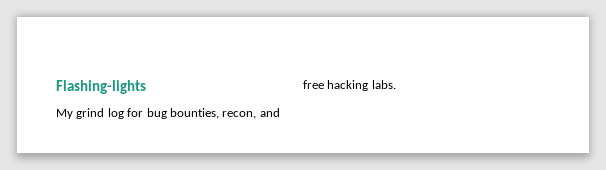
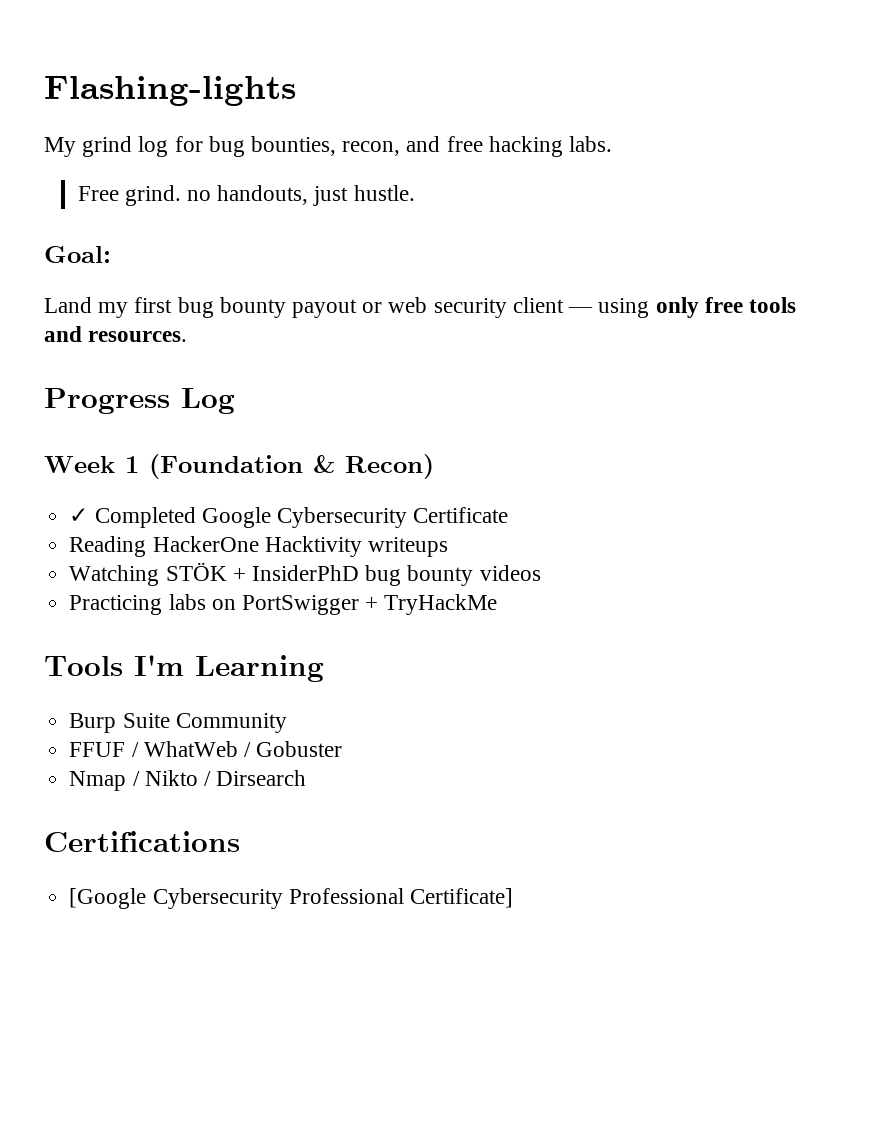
+ Free grind. no handouts, just hustle.
+ Goal:
+ Land my first bug bounty payout or web security client — using only free tools and resources.
+ Progress Log
+ Week 1 (Foundation & Recon)
+ ✓ Completed Google Cybersecurity Certificate
+ Reading HackerOne Hacktivity writeups
+ Watching STÖK + InsiderPhD bug bounty videos
+ Practicing labs on PortSwigger + TryHackMe
+ Tools I'm Learning
+ Burp Suite Community
+ FFUF / WhatWeb / Gobuster
+ Nmap / Nikto / Dirsearch
+ Certifications
+ [Google Cybersecurity Professional Certificate]

